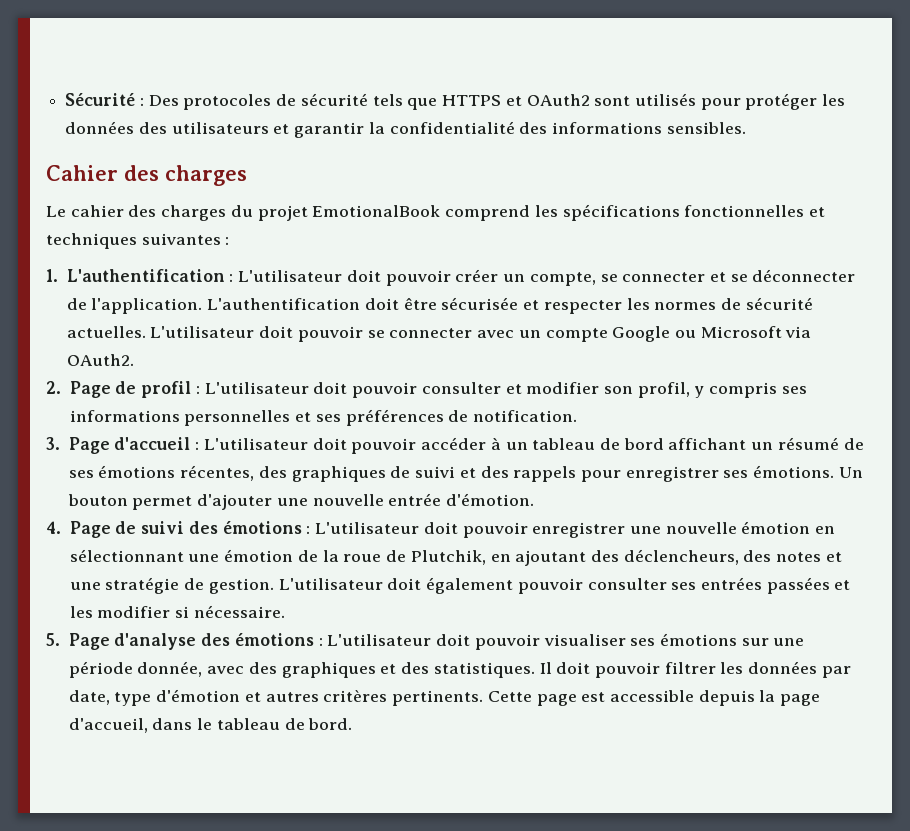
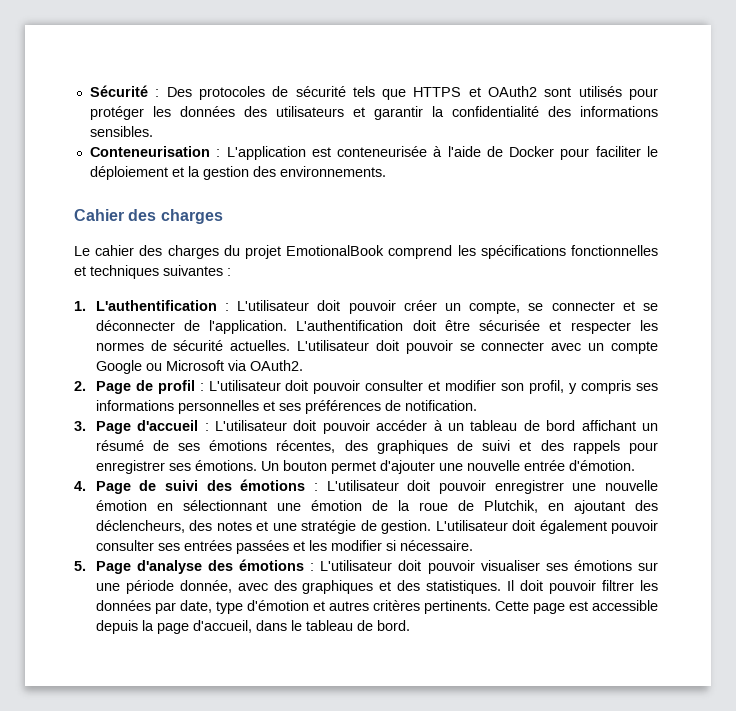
+ Conteneurisation : L'application est conteneurisée à l'aide de Docker pour faciliter le déploiement et la gestion des environnements.

